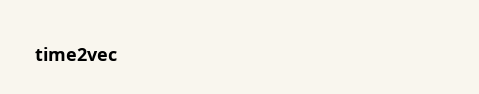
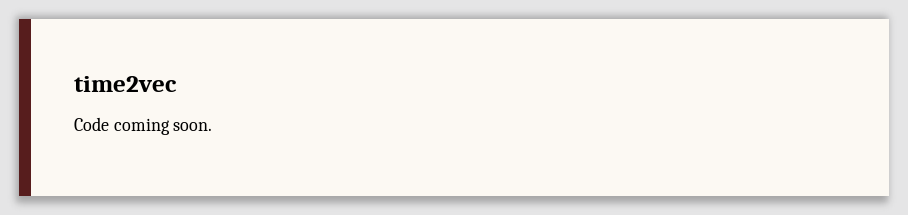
+ Code coming soon.

